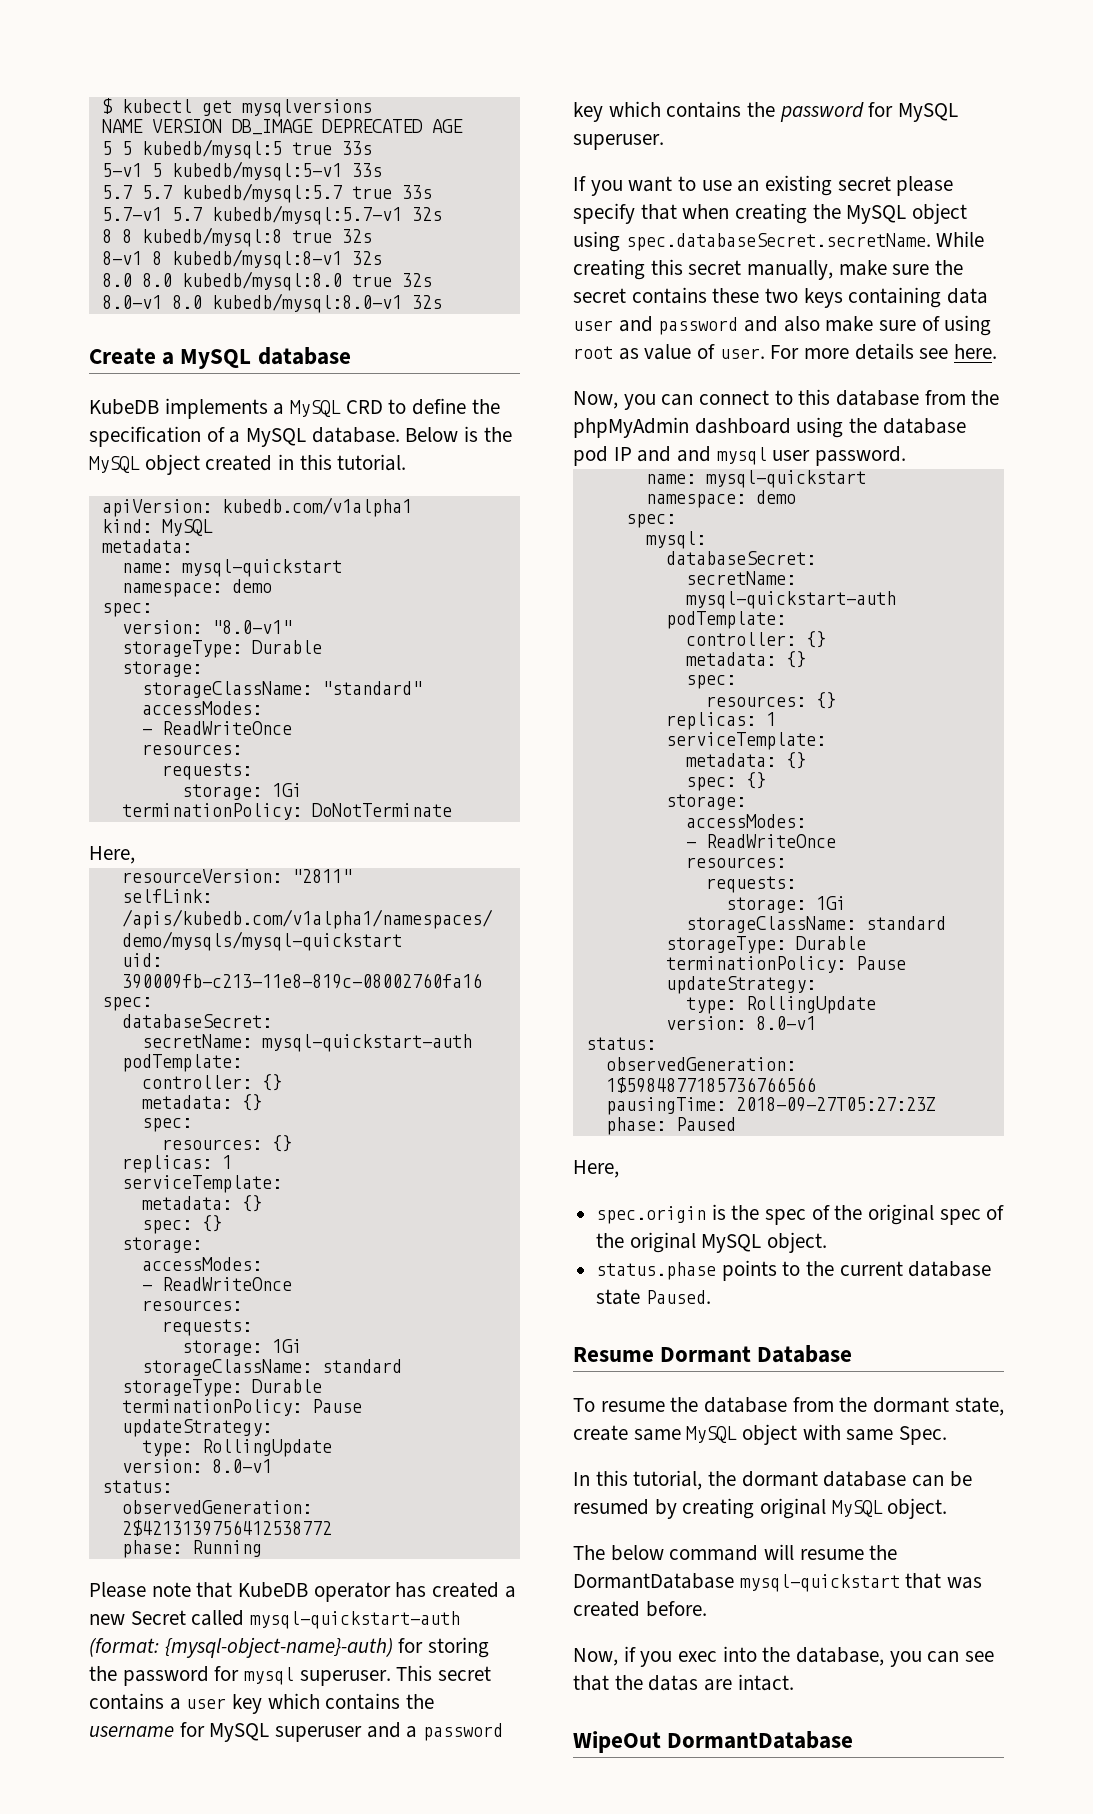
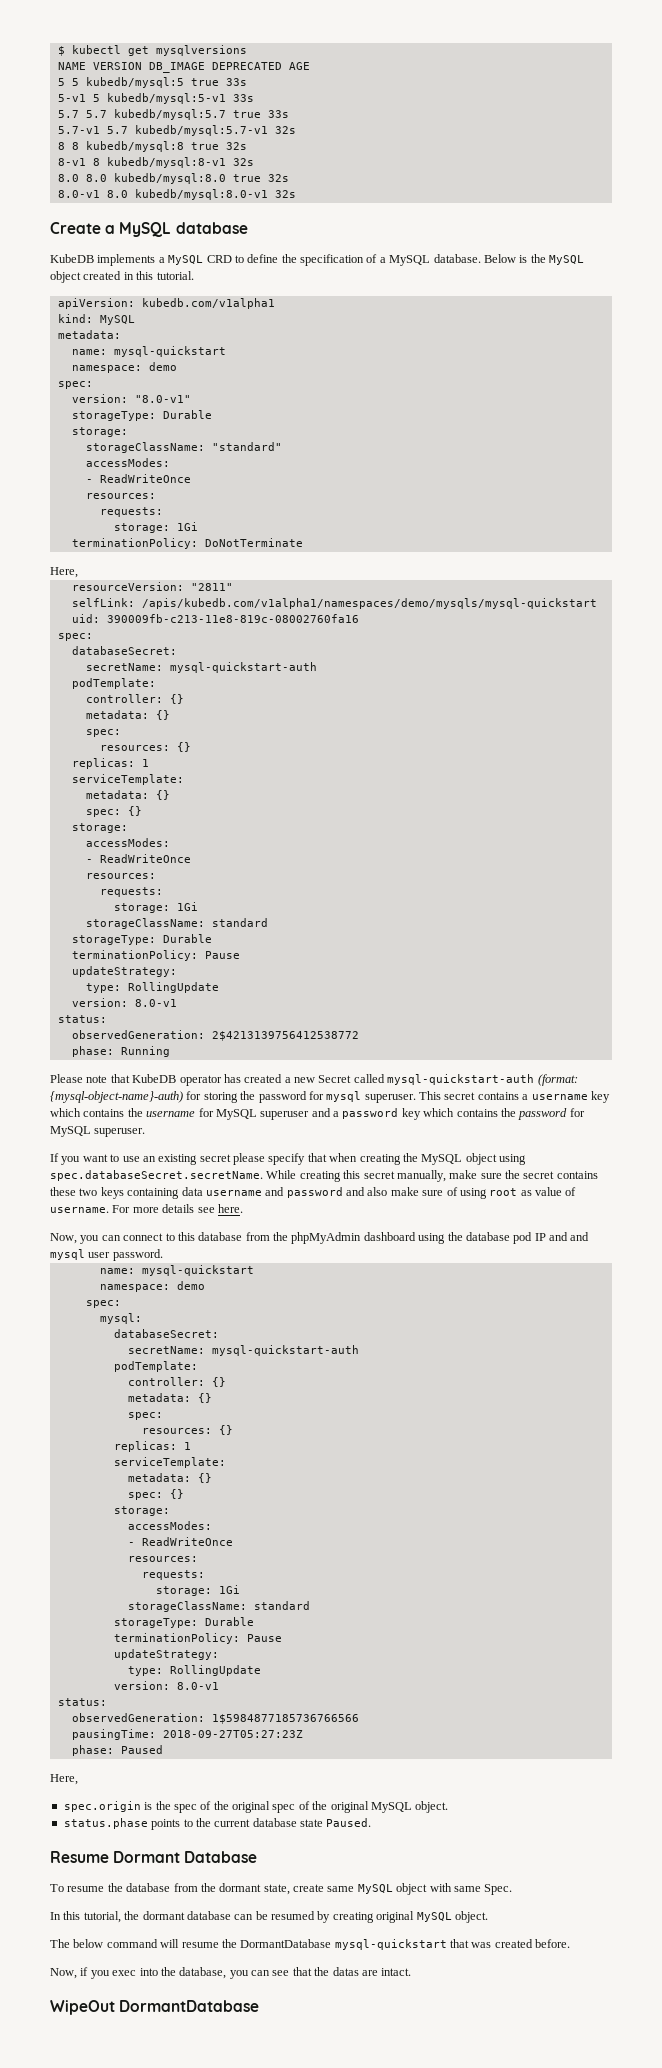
- This secret contains a user key which contains the username for MySQL superuser and a password key which contains the password for MySQL superuser.
+ This secret contains a username key which contains the username for MySQL superuser and a password key which contains the password for MySQL superuser.
- If you want to use an existing secret please specify that when creating the MySQL object using spec.databaseSecret.secretName. While creating this secret manually, make sure the secret contains these two keys containing data user and password and also make sure of using root as value of user.
+ If you want to use an existing secret please specify that when creating the MySQL object using spec.databaseSecret.secretName. While creating this secret manually, make sure the secret contains these two keys containing data username and password and also make sure of using root as value of username.

